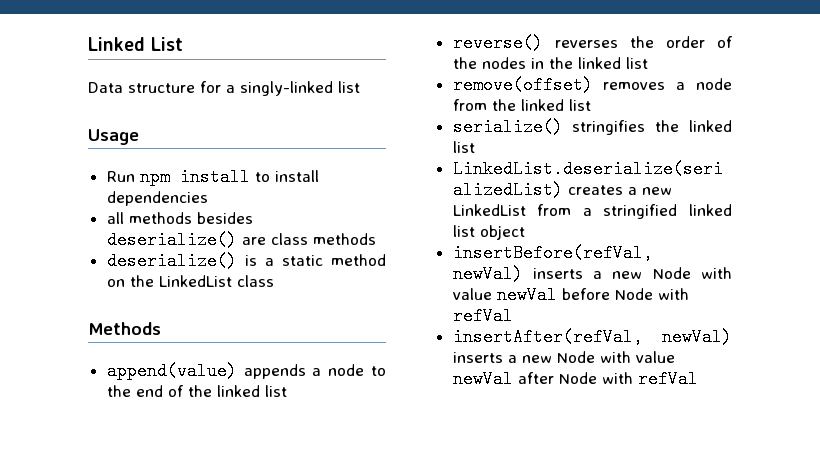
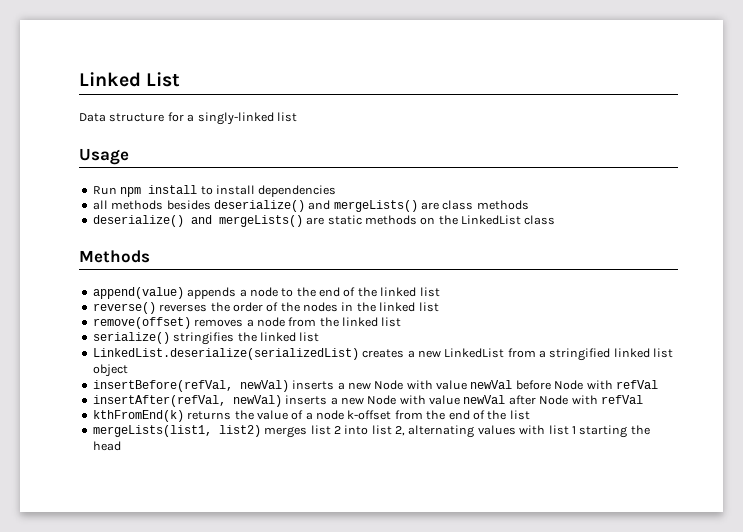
- all methods besides deserialize() are class methods
+ all methods besides deserialize() and mergeLists() are class methods
- deserialize() is a static method on the LinkedList class
+ deserialize() and mergeLists() are static methods on the LinkedList class
+ kthFromEnd(k) returns the value of a node k-offset from the end of the list
+ mergeLists(list1, list2) merges list 2 into list 2, alternating values with list 1 starting the head

